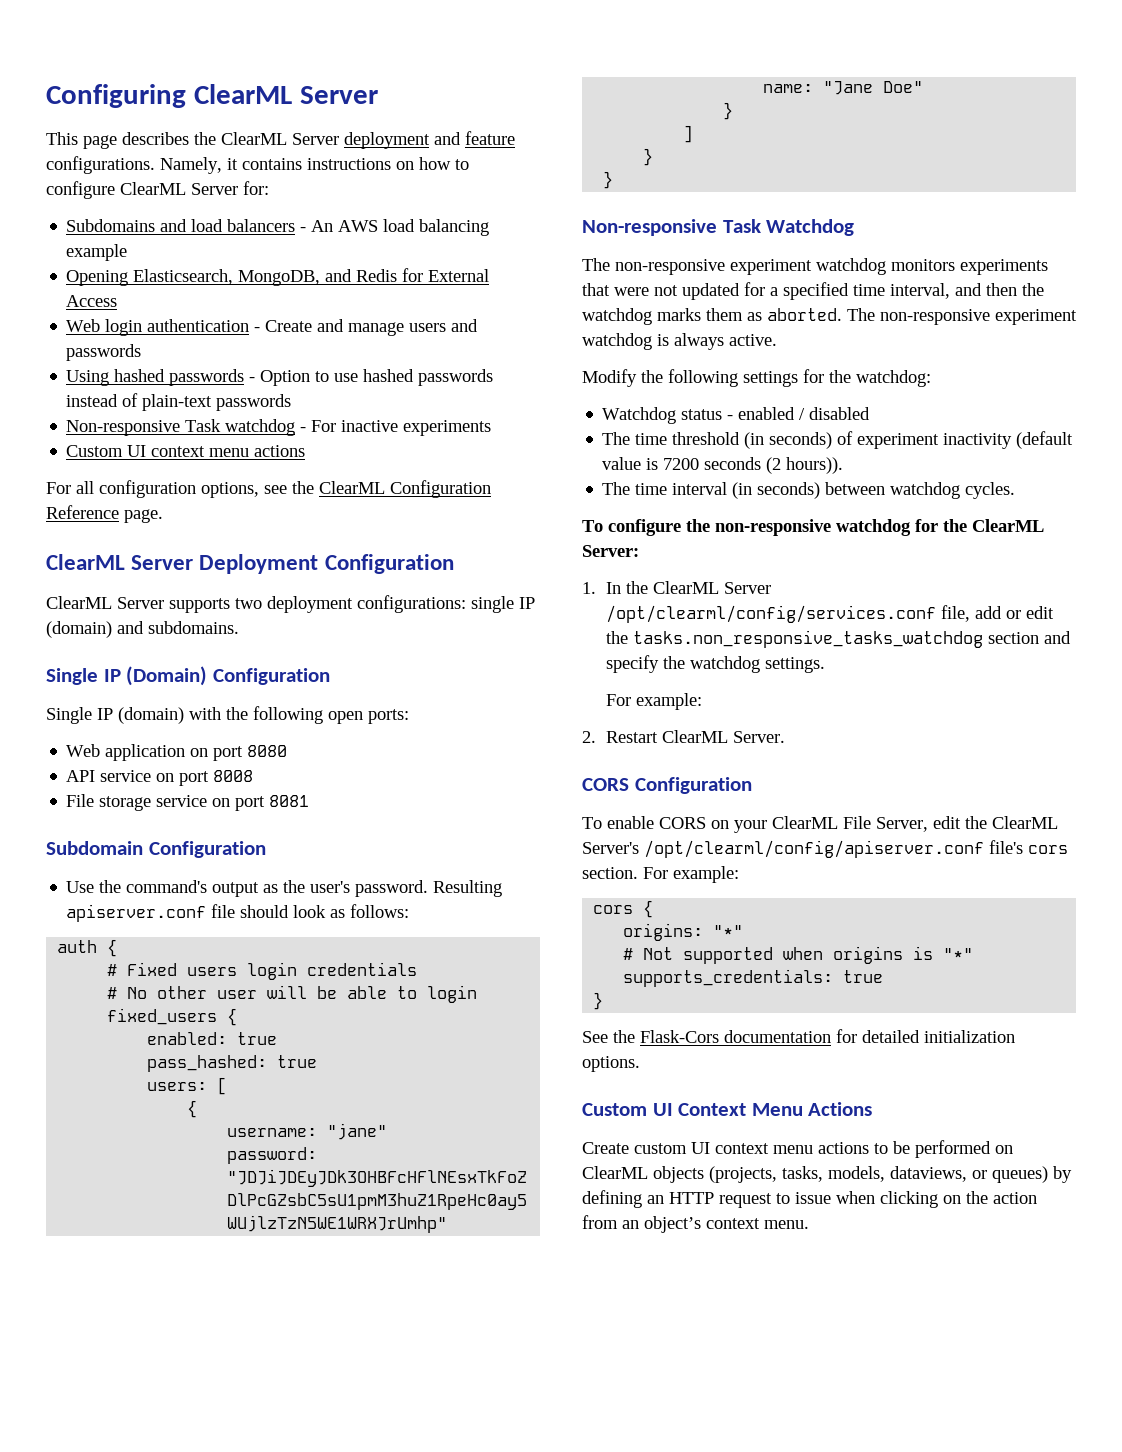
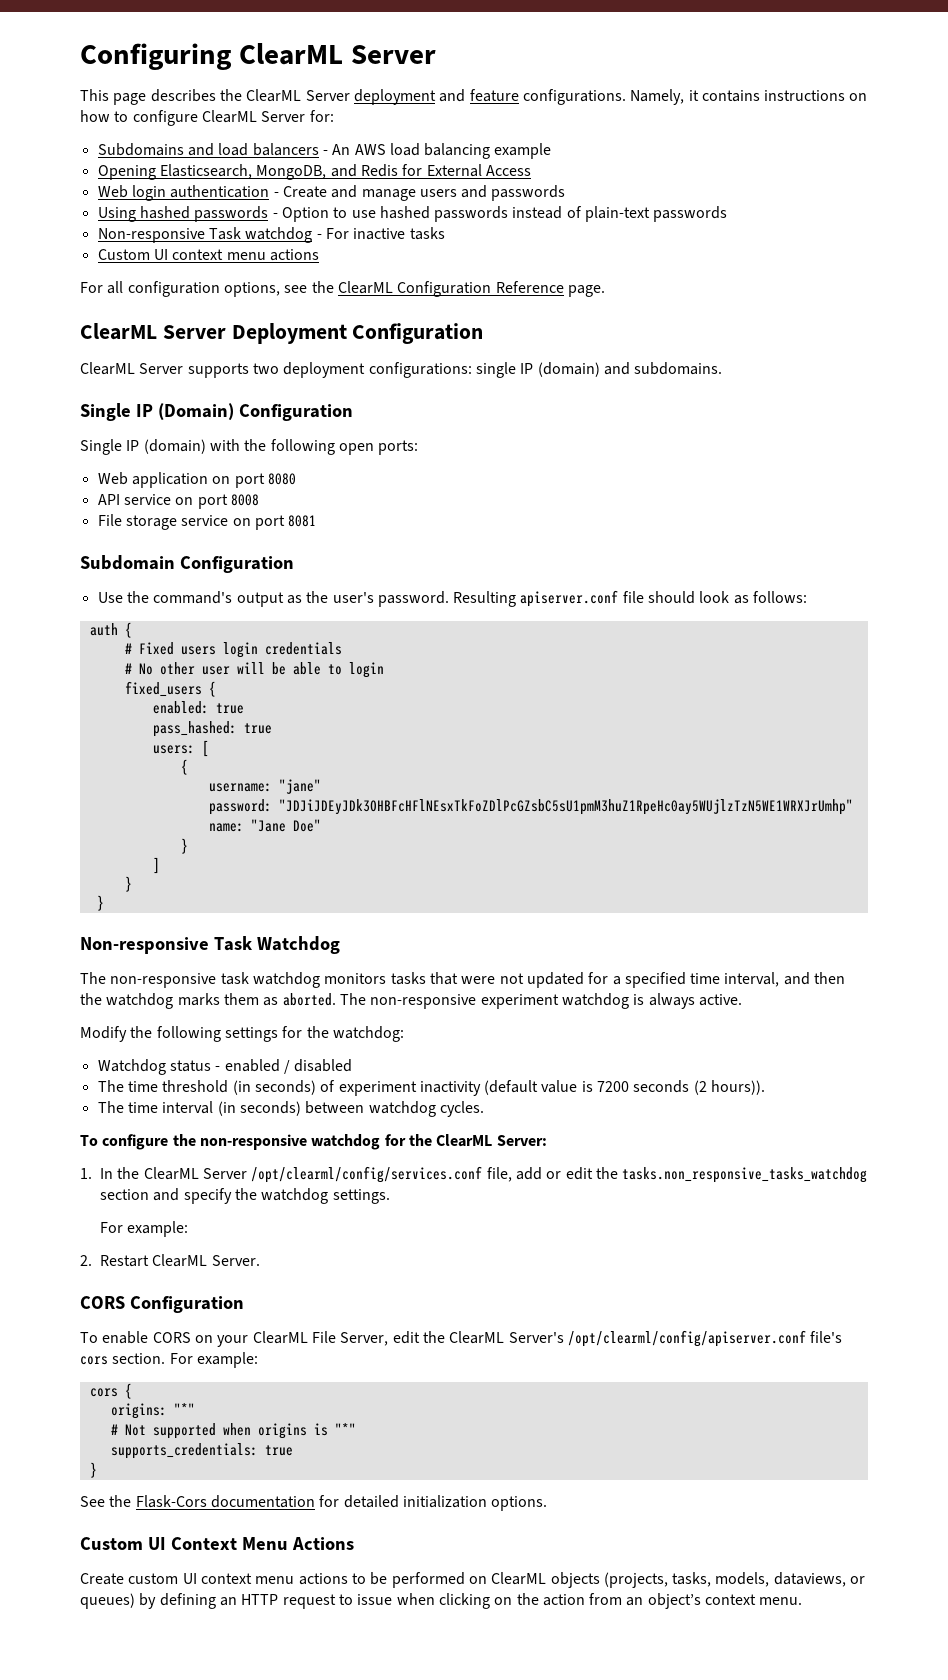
- Non-responsive Task watchdog - For inactive experiments
+ Non-responsive Task watchdog - For inactive tasks
- The non-responsive experiment watchdog monitors experiments that were not updated for a specified time interval, and then the watchdog marks them as aborted.
+ The non-responsive task watchdog monitors tasks that were not updated for a specified time interval, and then the watchdog marks them as aborted.

